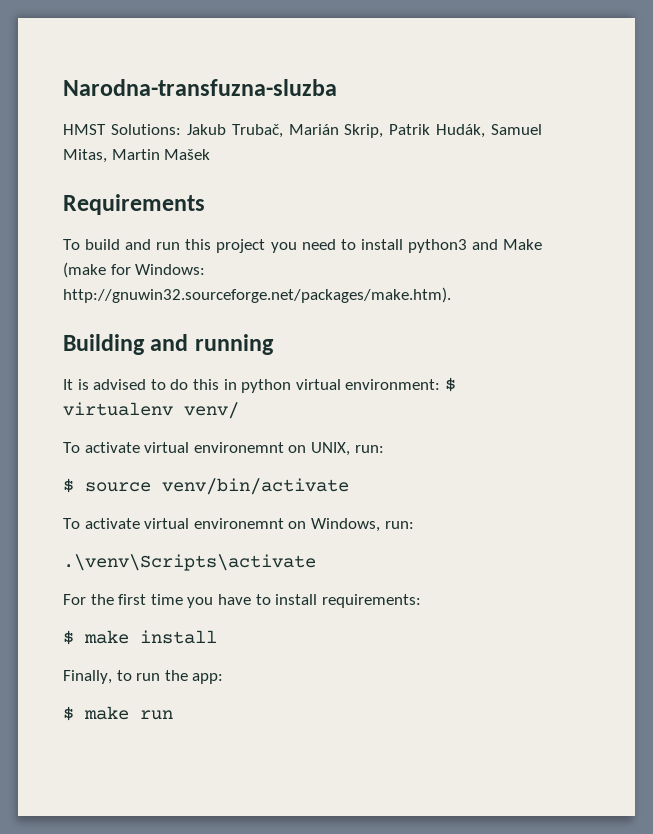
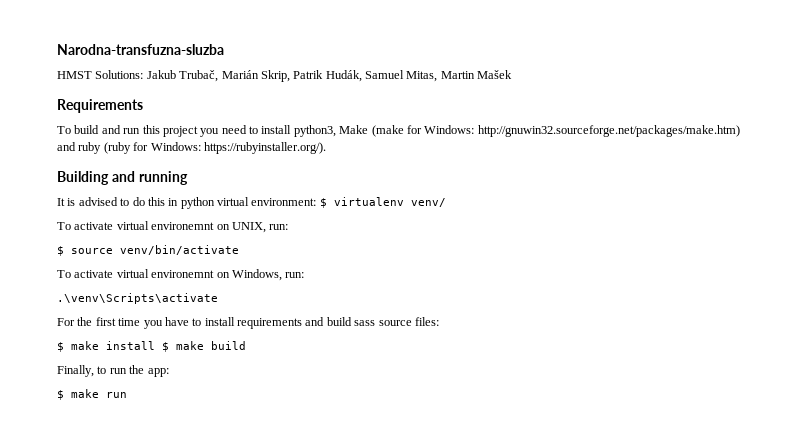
- To build and run this project you need to install python3 and Make (make for Windows: http://gnuwin32.sourceforge.net/packages/make.htm).
+ To build and run this project you need to install python3, Make (make for Windows: http://gnuwin32.sourceforge.net/packages/make.htm) and ruby (ruby for Windows: https://rubyinstaller.org/).
- For the first time you have to install requirements:
+ For the first time you have to install requirements and build sass source files:
- $ make install
+ $ make install $ make build

